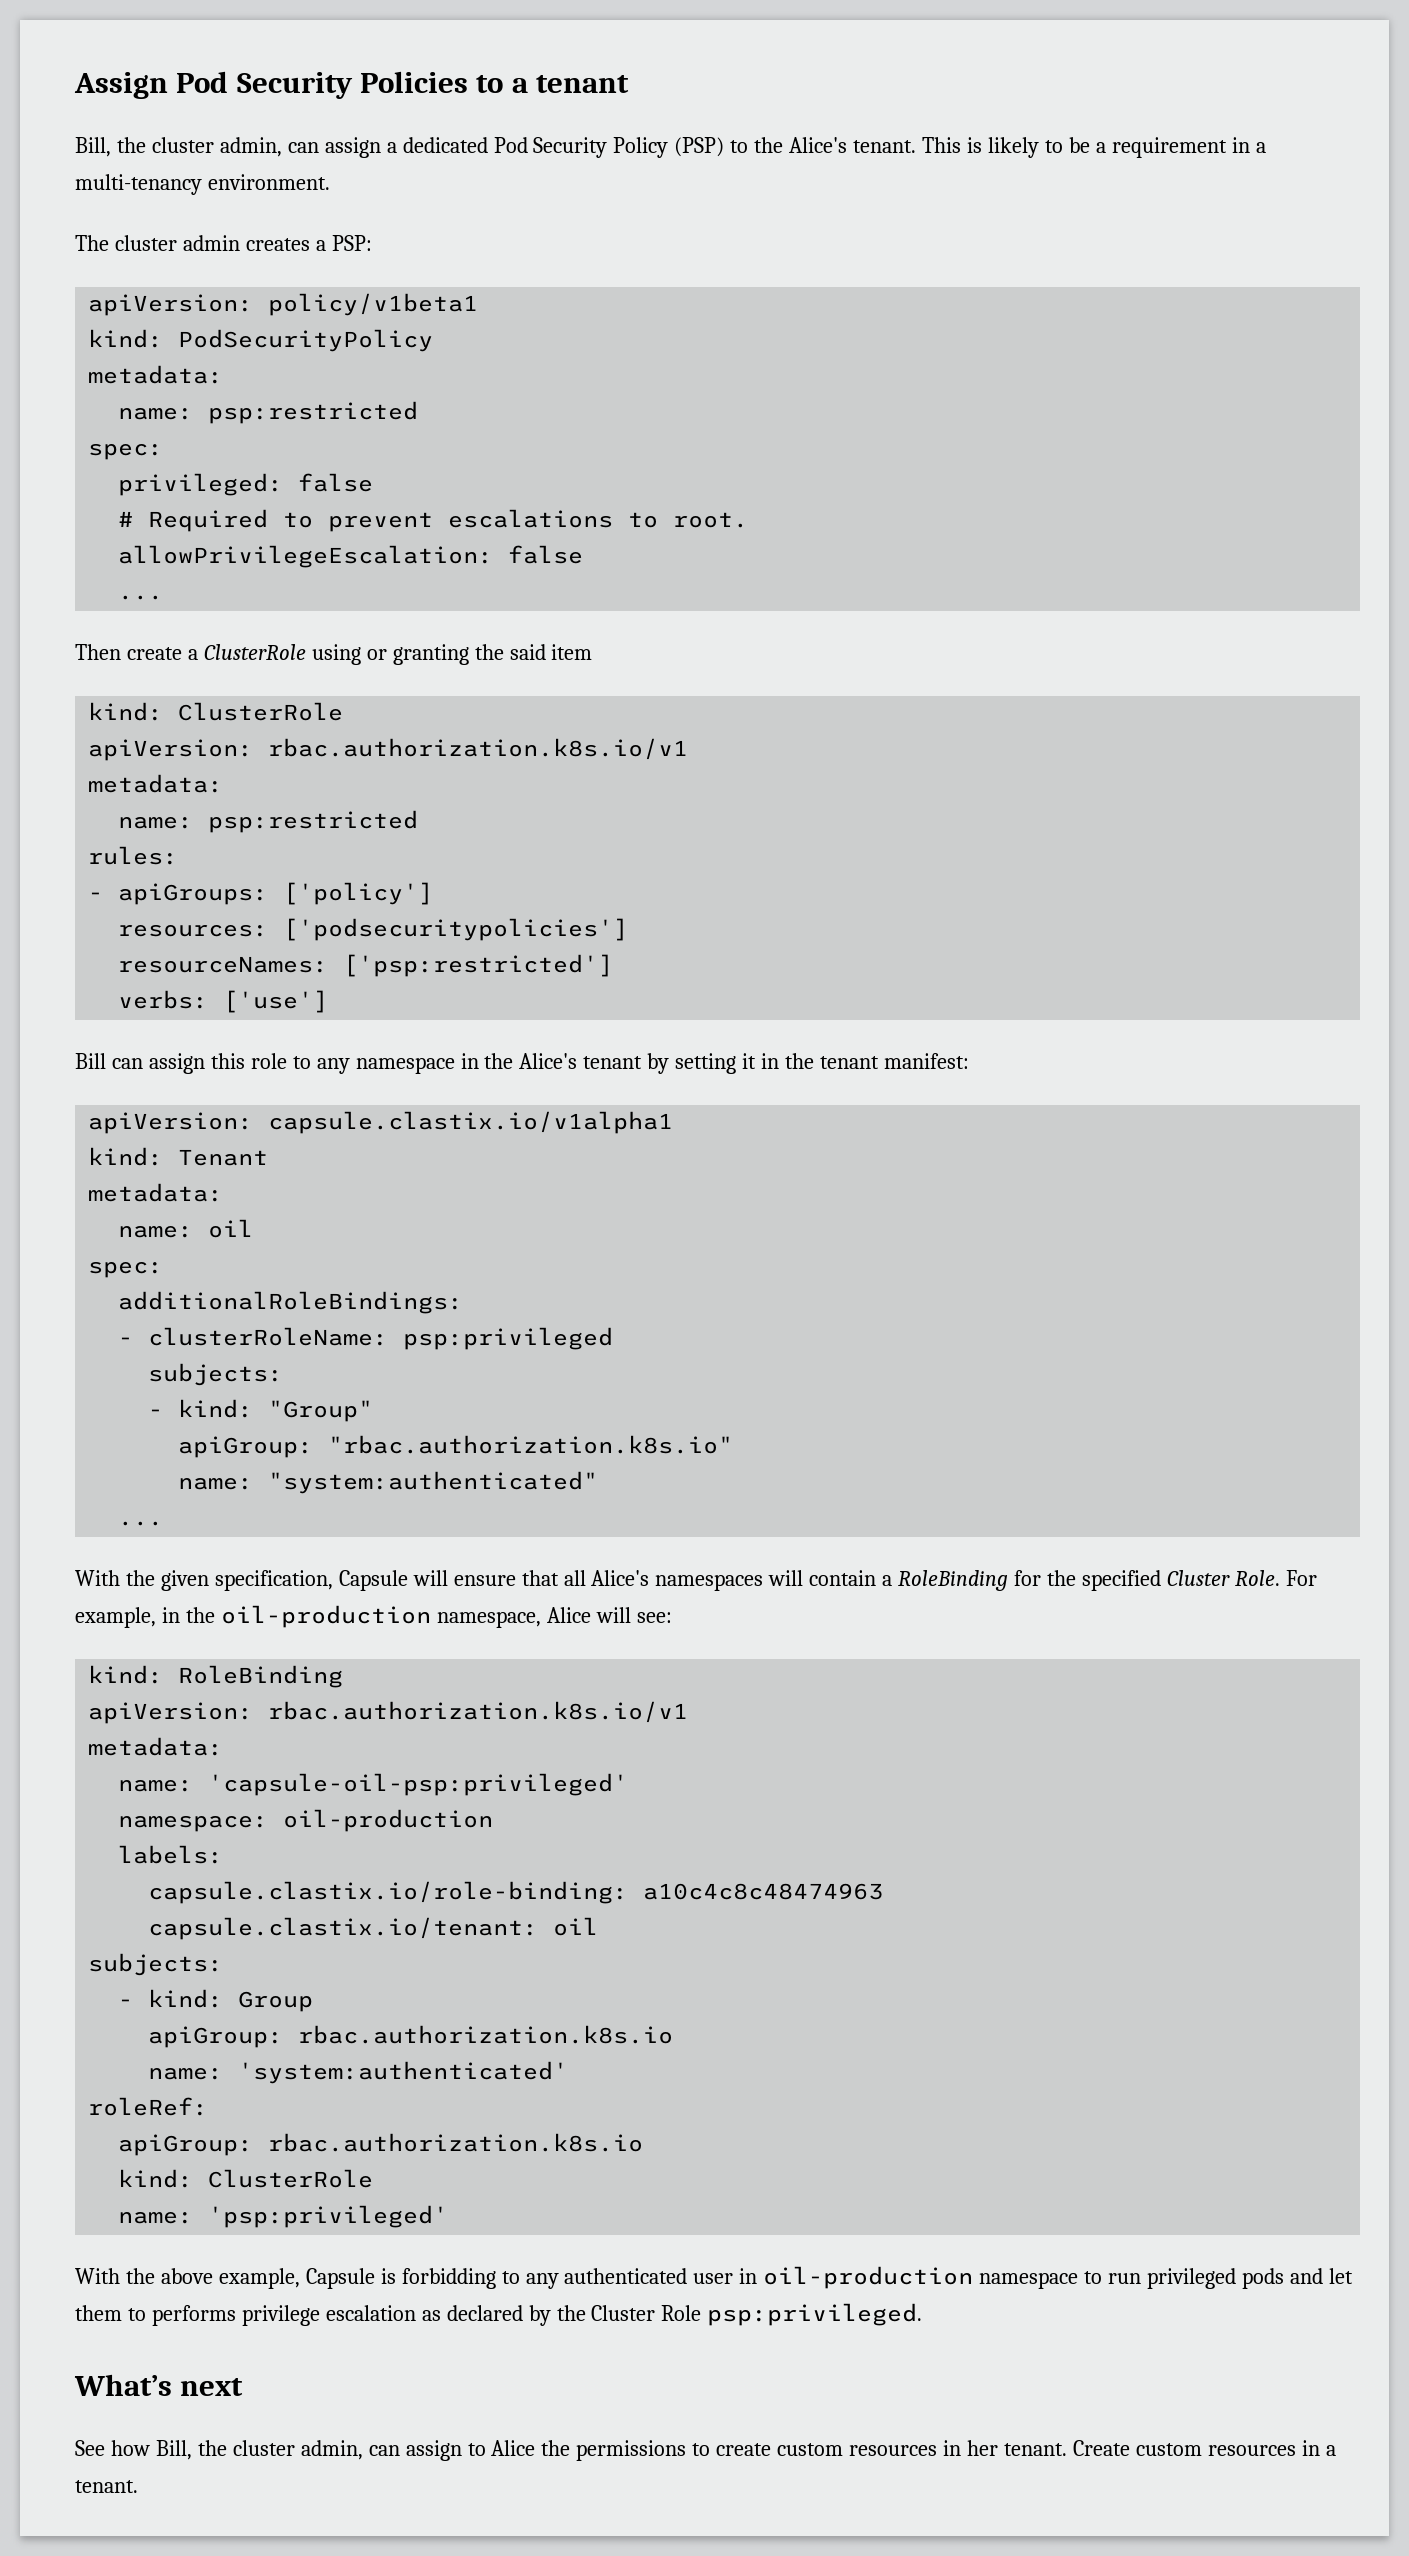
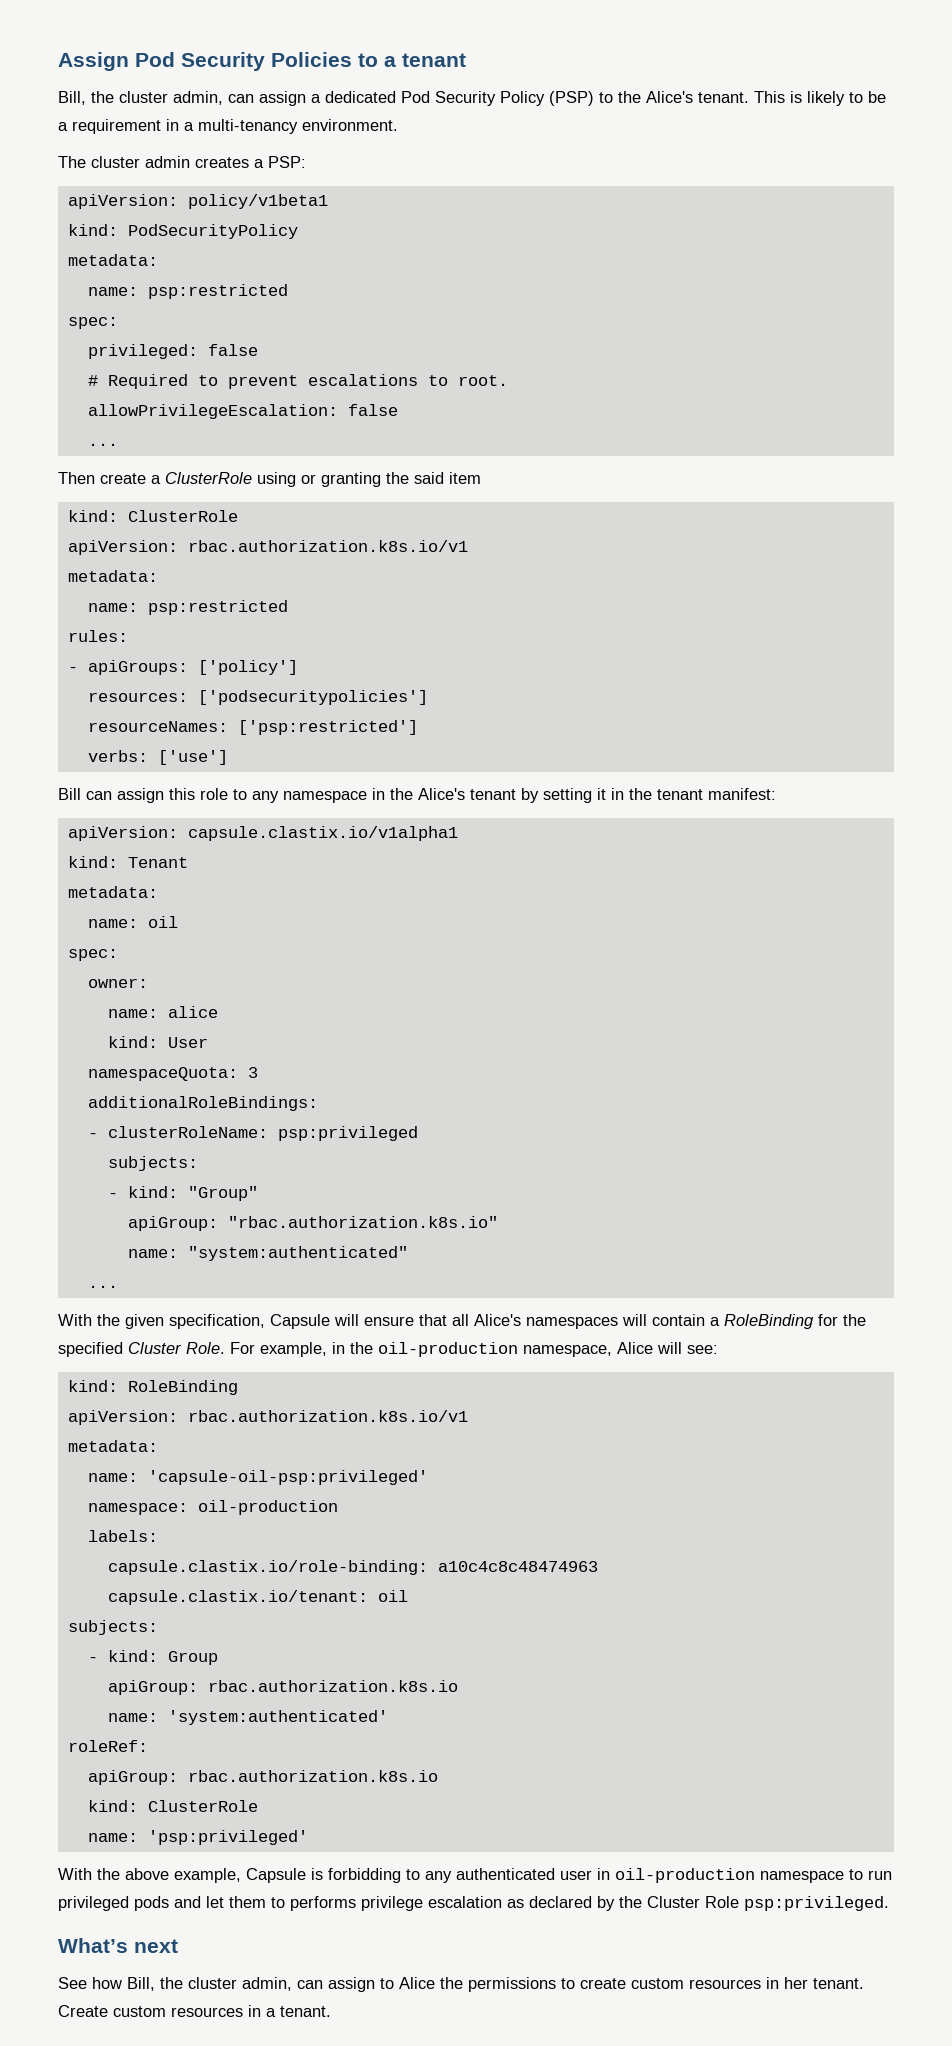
+ owner:
+ name: alice
+ kind: User
+ namespaceQuota: 3

